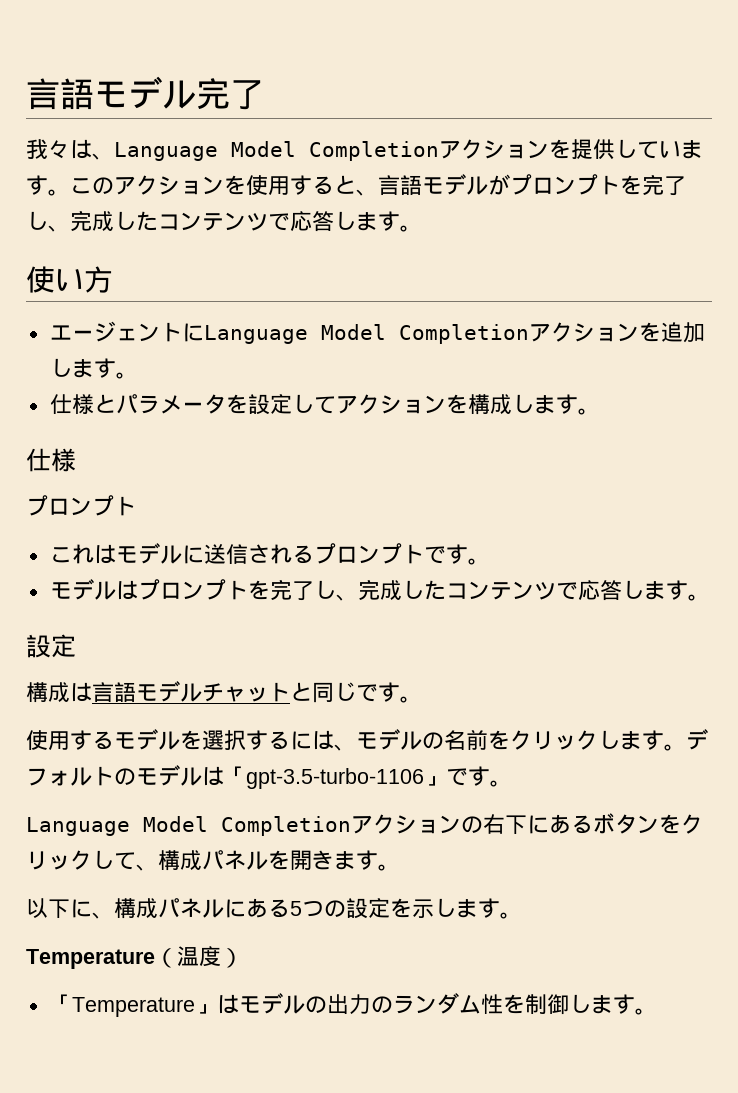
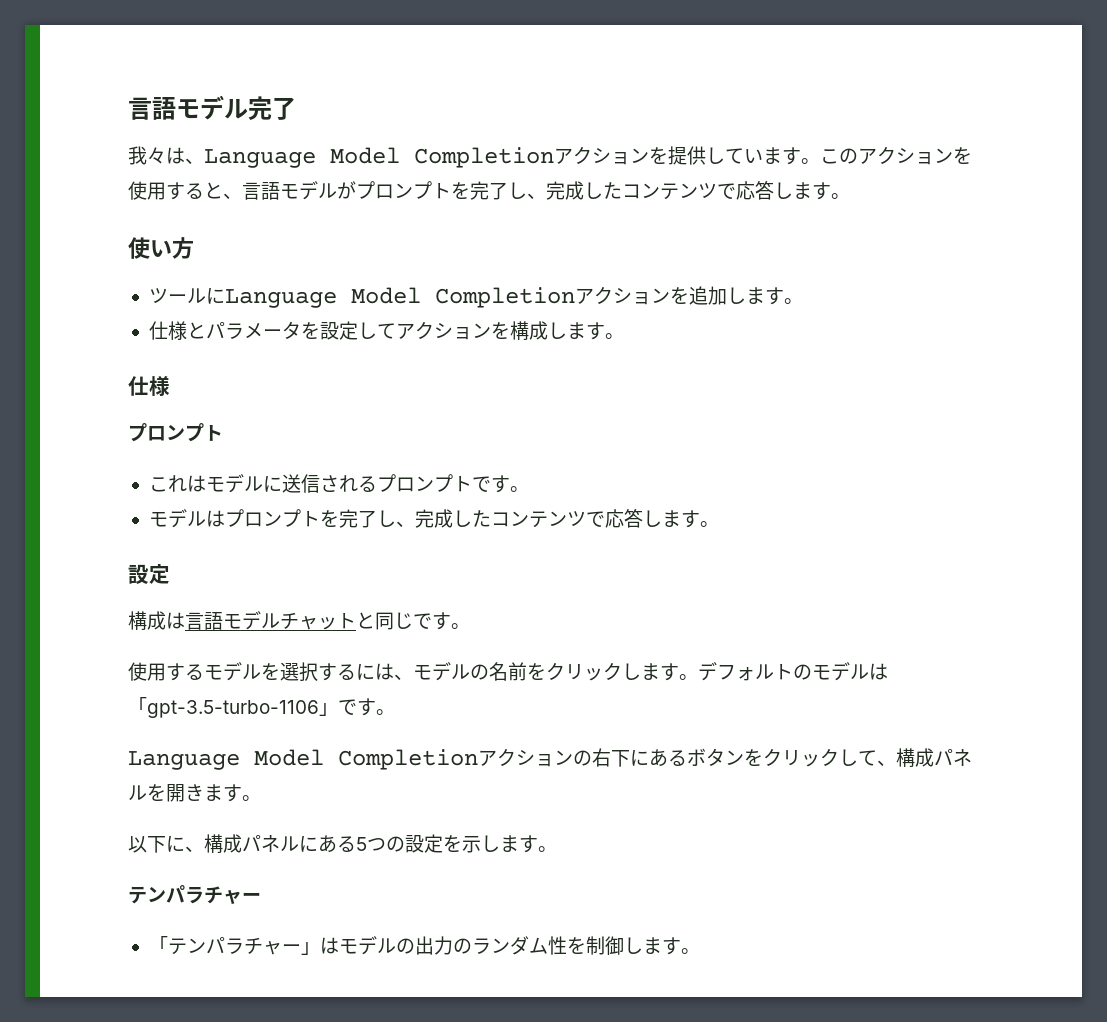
- エージェントにLanguage Model Completionアクションを追加します。
+ ツールにLanguage Model Completionアクションを追加します。
  以下に、構成パネルにある5つの設定を示します。
- Temperature（温度）
- 「Temperature」はモデルの出力のランダム性を制御します。
+ テンパラチャー
+ 「テンパラチャー」はモデルの出力のランダム性を制御します。

